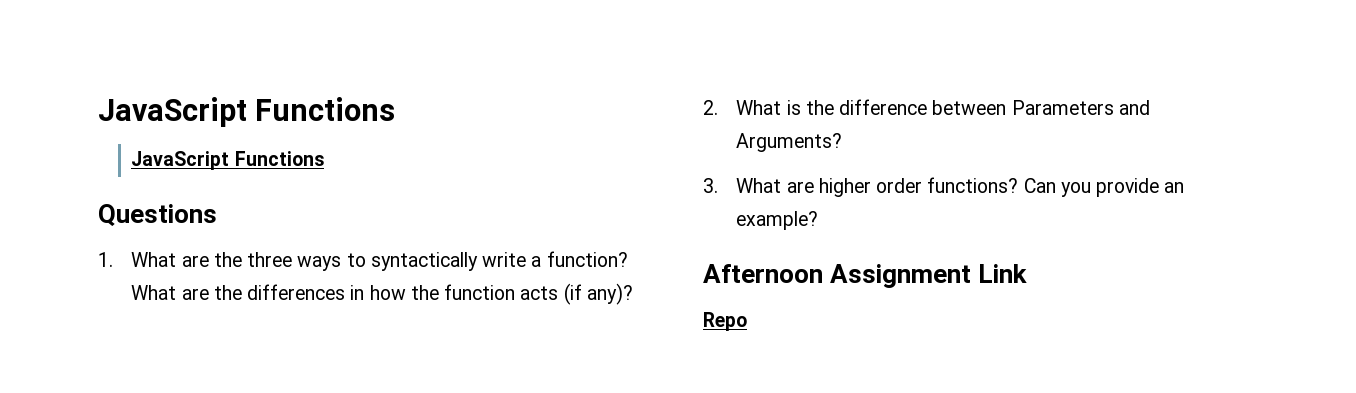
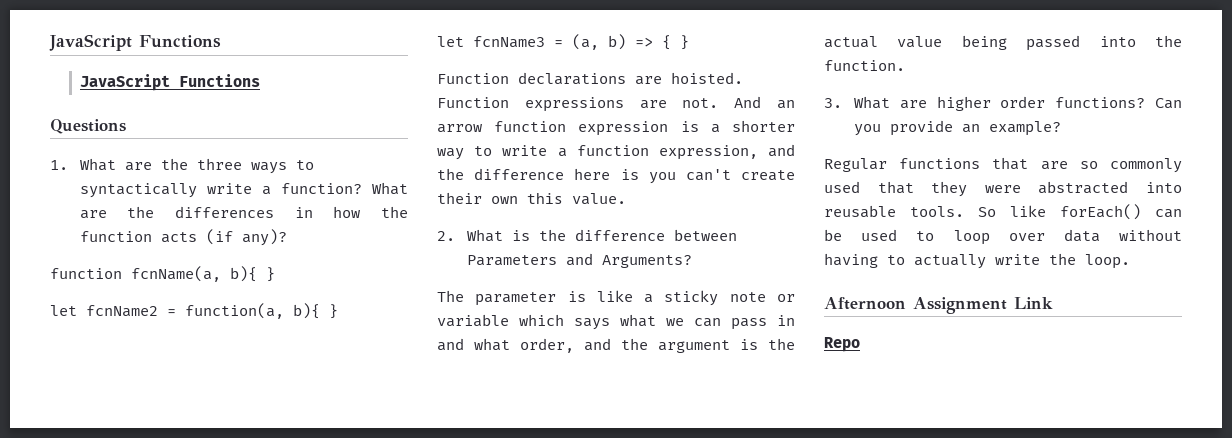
+ function fcnName(a, b){ }
+ let fcnName2 = function(a, b){ }
+ let fcnName3 = (a, b) => { }
+ Function declarations are hoisted. Function expressions are not. And an arrow function expression is a shorter way to write a function expression, and the difference here is you can't create their own this value.
+ The parameter is like a sticky note or variable which says what we can pass in and what order, and the argument is the actual value being passed into the function.
+ Regular functions that are so commonly used that they were abstracted into reusable tools. So like forEach() can be used to loop over data without having to actually write the loop.

